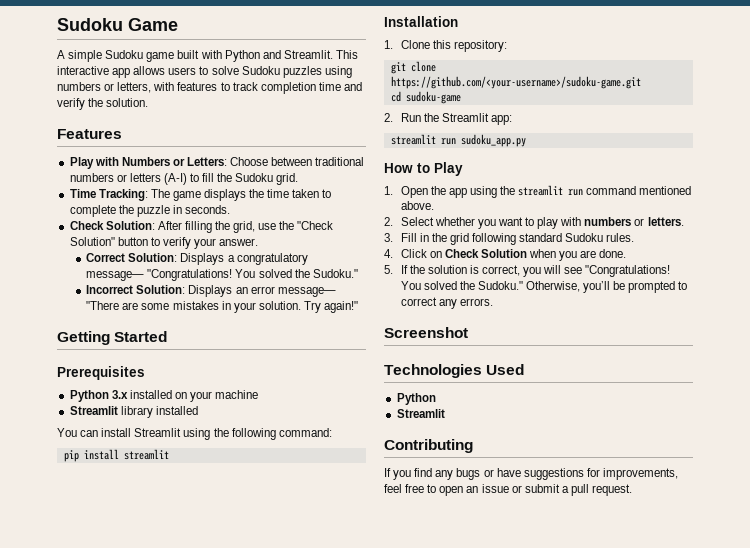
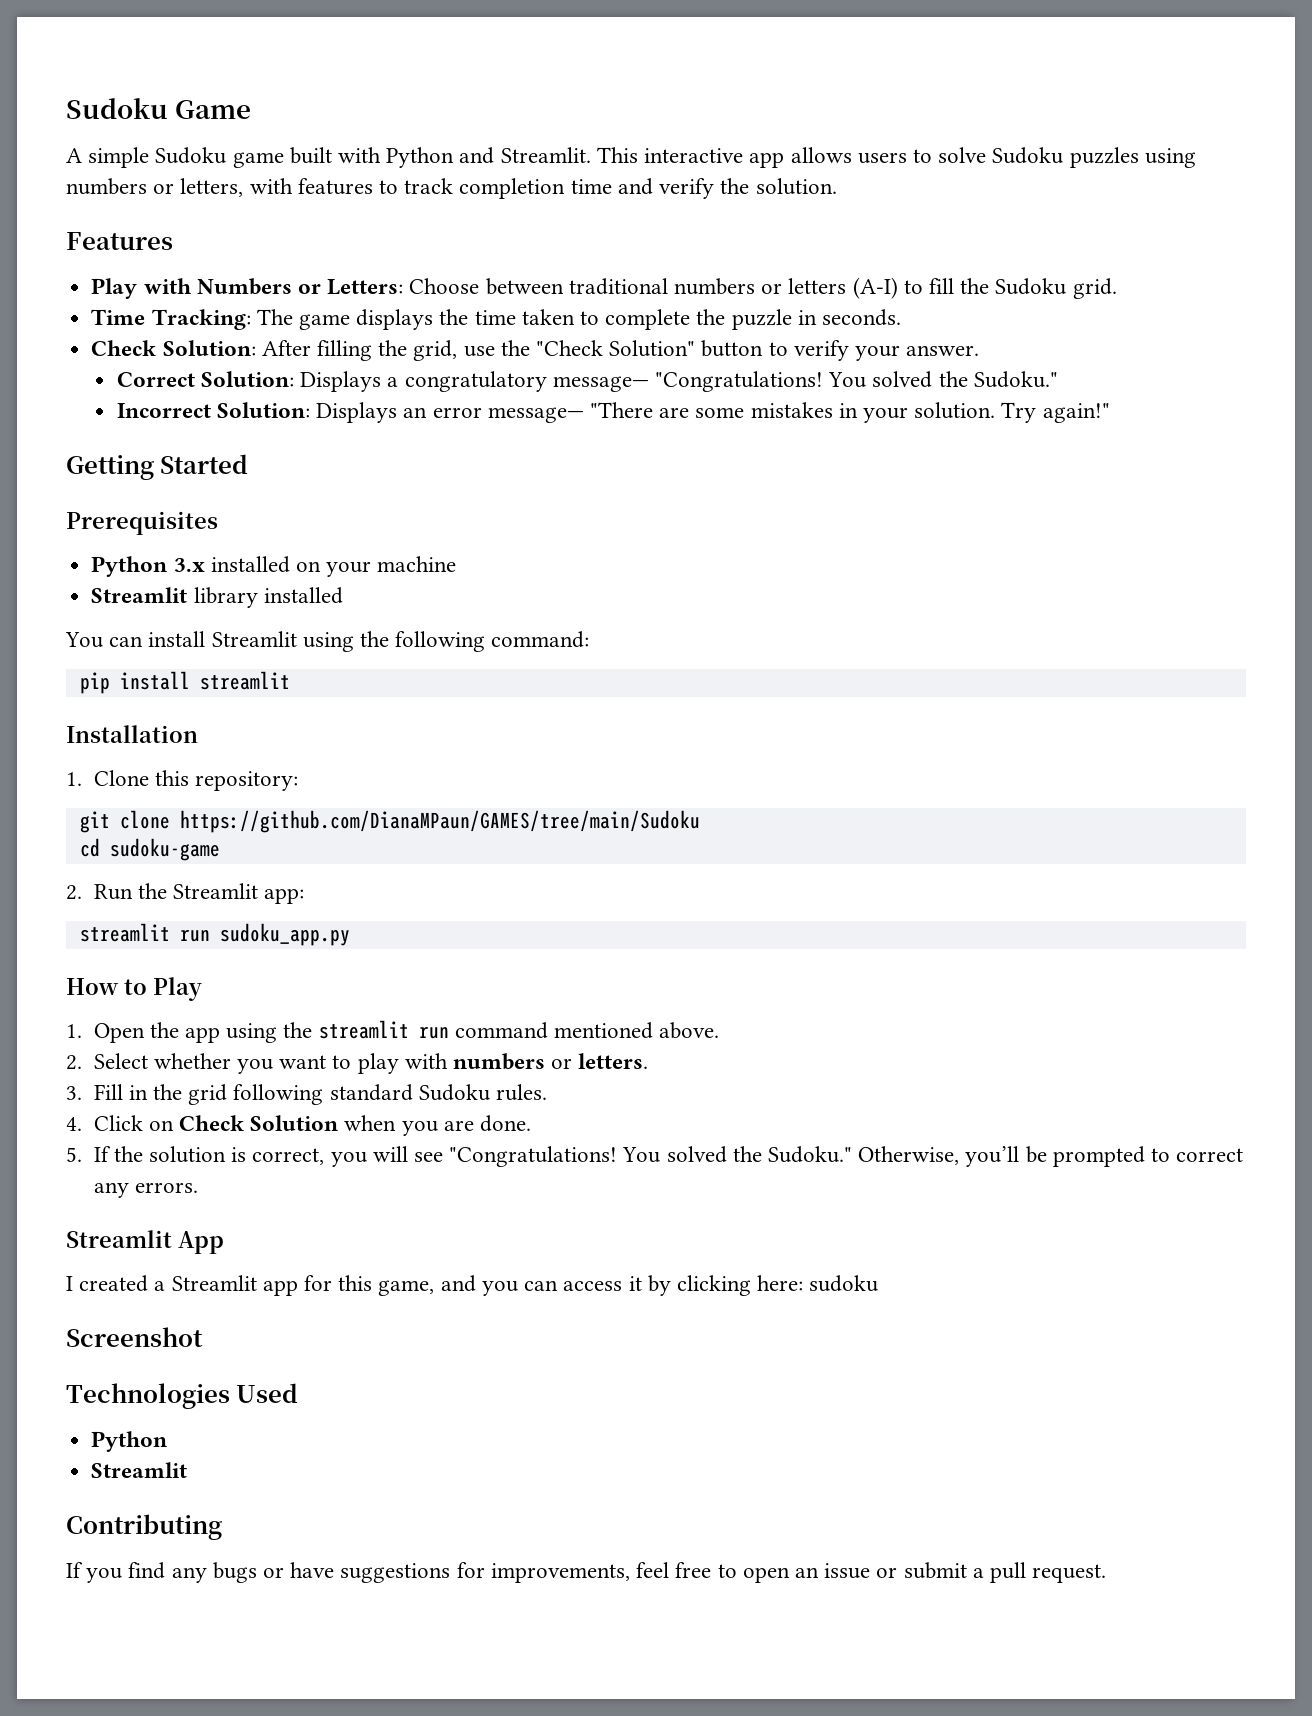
- git clone https://github.com/<your-username>/sudoku-game.git
+ git clone https://github.com/DianaMPaun/GAMES/tree/main/Sudoku
+ Streamlit App
+ I created a Streamlit app for this game, and you can access it by clicking here: sudoku

